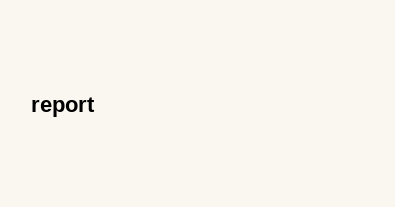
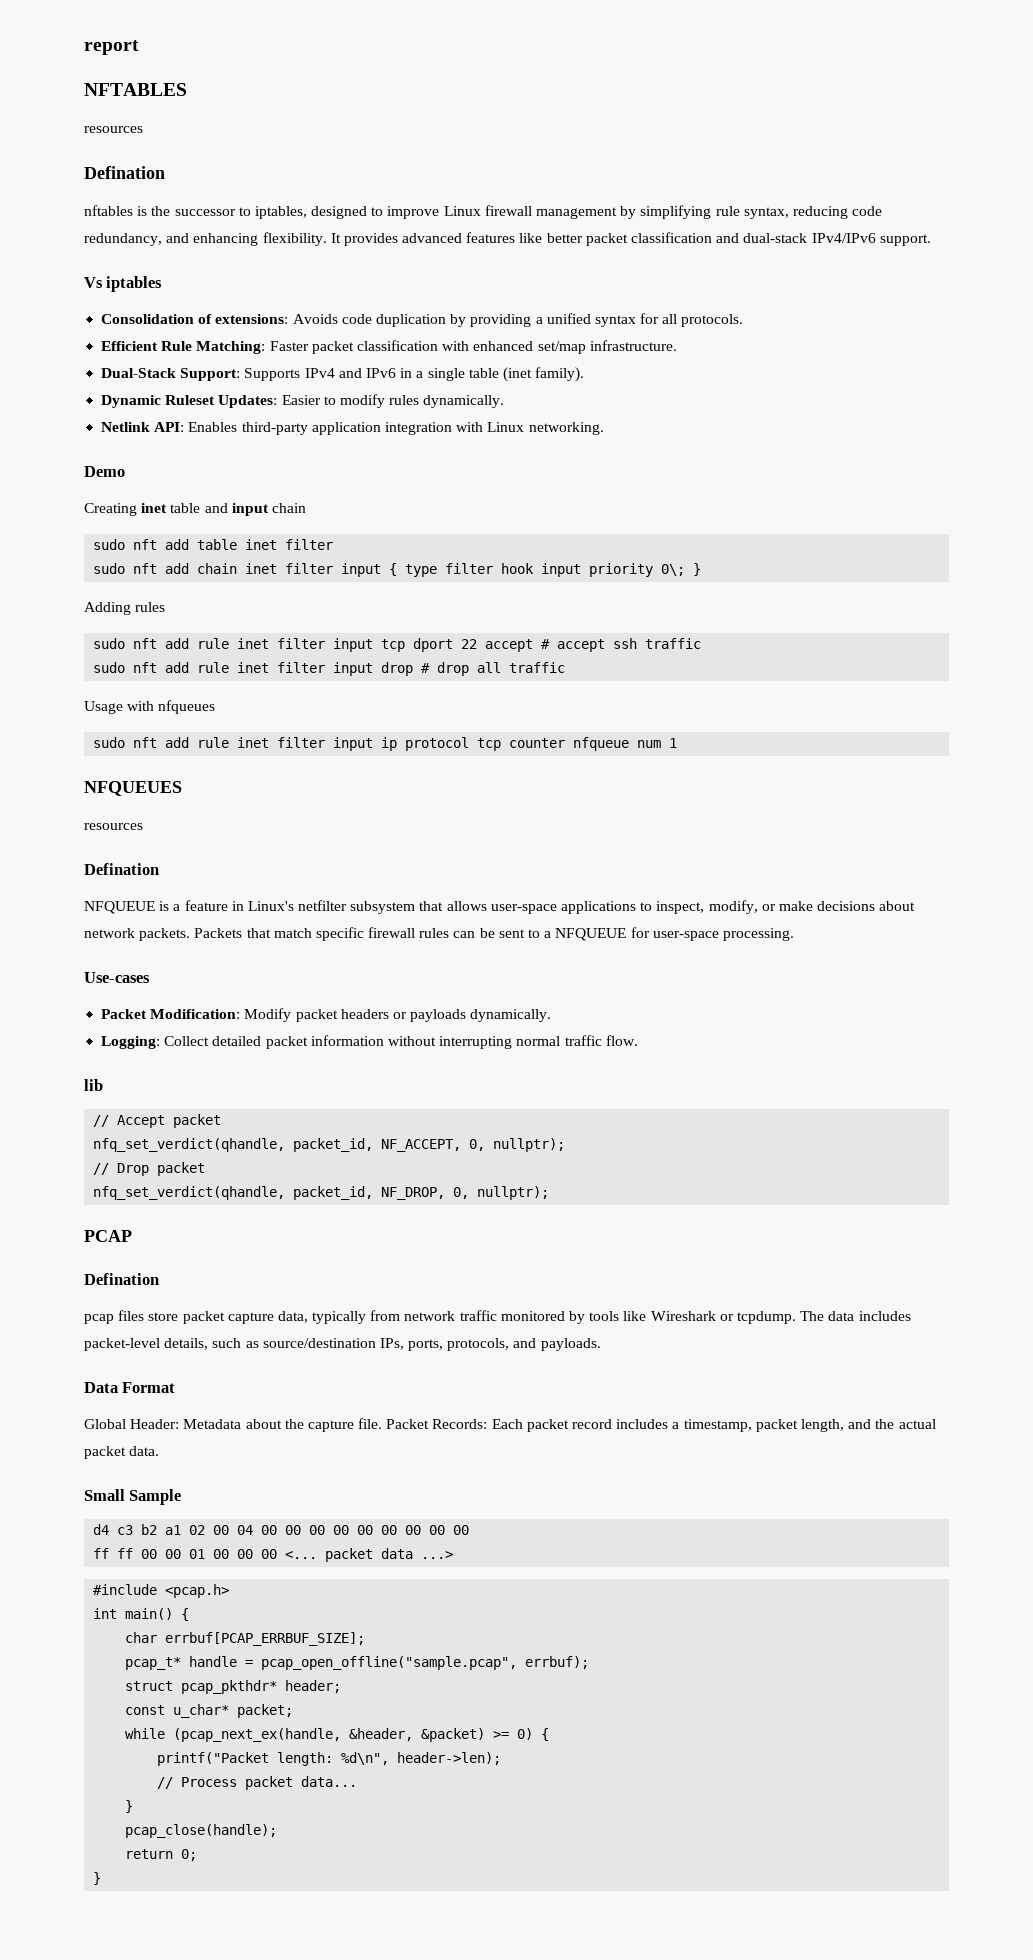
+ NFTABLES
+ resources
+ Defination
+ nftables is the successor to iptables, designed to improve Linux firewall management by simplifying rule syntax, reducing code redundancy, and enhancing flexibility. It provides advanced features like better packet classification and dual-stack IPv4/IPv6 support.
+ Vs iptables
+ Consolidation of extensions: Avoids code duplication by providing a unified syntax for all protocols.
+ Efficient Rule Matching: Faster packet classification with enhanced set/map infrastructure.
+ Dual-Stack Support: Supports IPv4 and IPv6 in a single table (inet family).
+ Dynamic Ruleset Updates: Easier to modify rules dynamically.
+ Netlink API: Enables third-party application integration with Linux networking.
+ Demo
+ Creating inet table and input chain
+ sudo nft add table inet filter
+ sudo nft add chain inet filter input { type filter hook input priority 0\; }
+ Adding rules
+ sudo nft add rule inet filter input tcp dport 22 accept # accept ssh traffic
+ sudo nft add rule inet filter input drop # drop all traffic
+ Usage with nfqueues
+ sudo nft add rule inet filter input ip protocol tcp counter nfqueue num 1
+ NFQUEUES
+ resources
+ Defination
+ NFQUEUE is a feature in Linux's netfilter subsystem that allows user-space applications to inspect, modify, or make decisions about network packets. Packets that match specific firewall rules can be sent to a NFQUEUE for user-space processing.
+ Use-cases
+ Packet Modification: Modify packet headers or payloads dynamically.
+ Logging: Collect detailed packet information without interrupting normal traffic flow.
+ lib
+ // Accept packet
+ nfq_set_verdict(qhandle, packet_id, NF_ACCEPT, 0, nullptr);
+ // Drop packet
+ nfq_set_verdict(qhandle, packet_id, NF_DROP, 0, nullptr);
+ PCAP
+ Defination
+ pcap files store packet capture data, typically from network traffic monitored by tools like Wireshark or tcpdump. The data includes packet-level details, such as source/destination IPs, ports, protocols, and payloads.
+ Data Format
+ Global Header: Metadata about the capture file. Packet Records: Each packet record includes a timestamp, packet length, and the actual packet data.
+ Small Sample
+ d4 c3 b2 a1 02 00 04 00 00 00 00 00 00 00 00 00
+ ff ff 00 00 01 00 00 00 <... packet data ...>
+ #include <pcap.h>
+ int main() {
+ char errbuf[PCAP_ERRBUF_SIZE];
+ pcap_t* handle = pcap_open_offline("sample.pcap", errbuf);
+ struct pcap_pkthdr* header;
+ const u_char* packet;
+ while (pcap_next_ex(handle, &header, &packet) >= 0) {
+ printf("Packet length: %d\n", header->len);
+ // Process packet data...
+ }
+ pcap_close(handle);
+ return 0;
+ }

